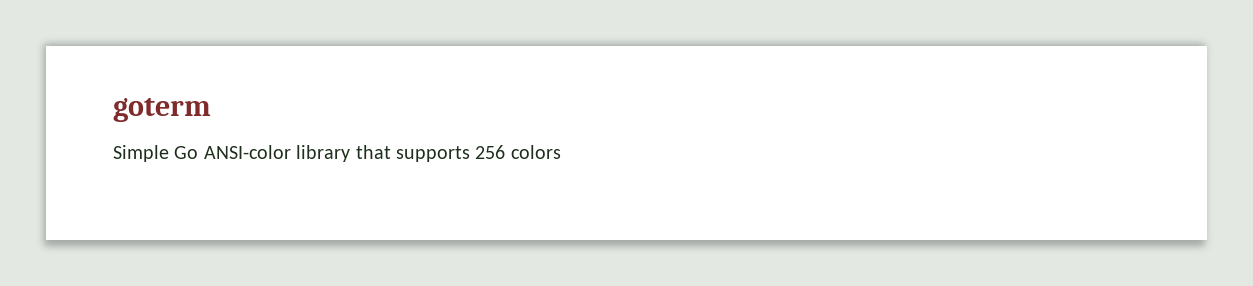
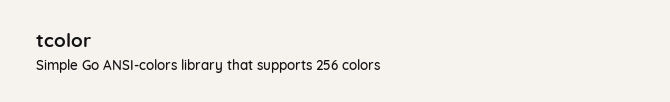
- goterm
+ tcolor
- Simple Go ANSI-color library that supports 256 colors
+ Simple Go ANSI-colors library that supports 256 colors

